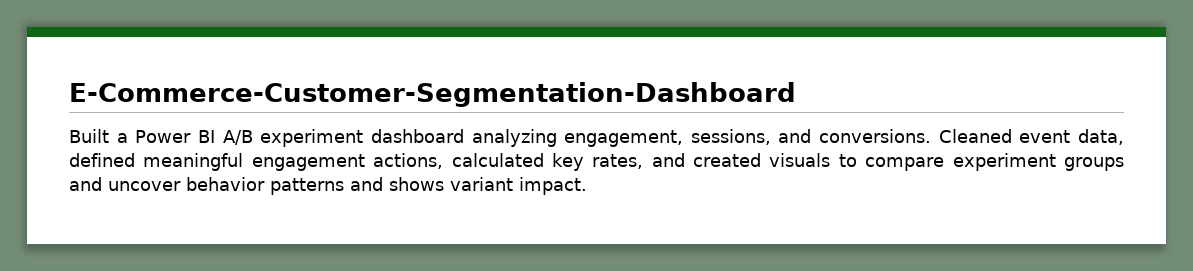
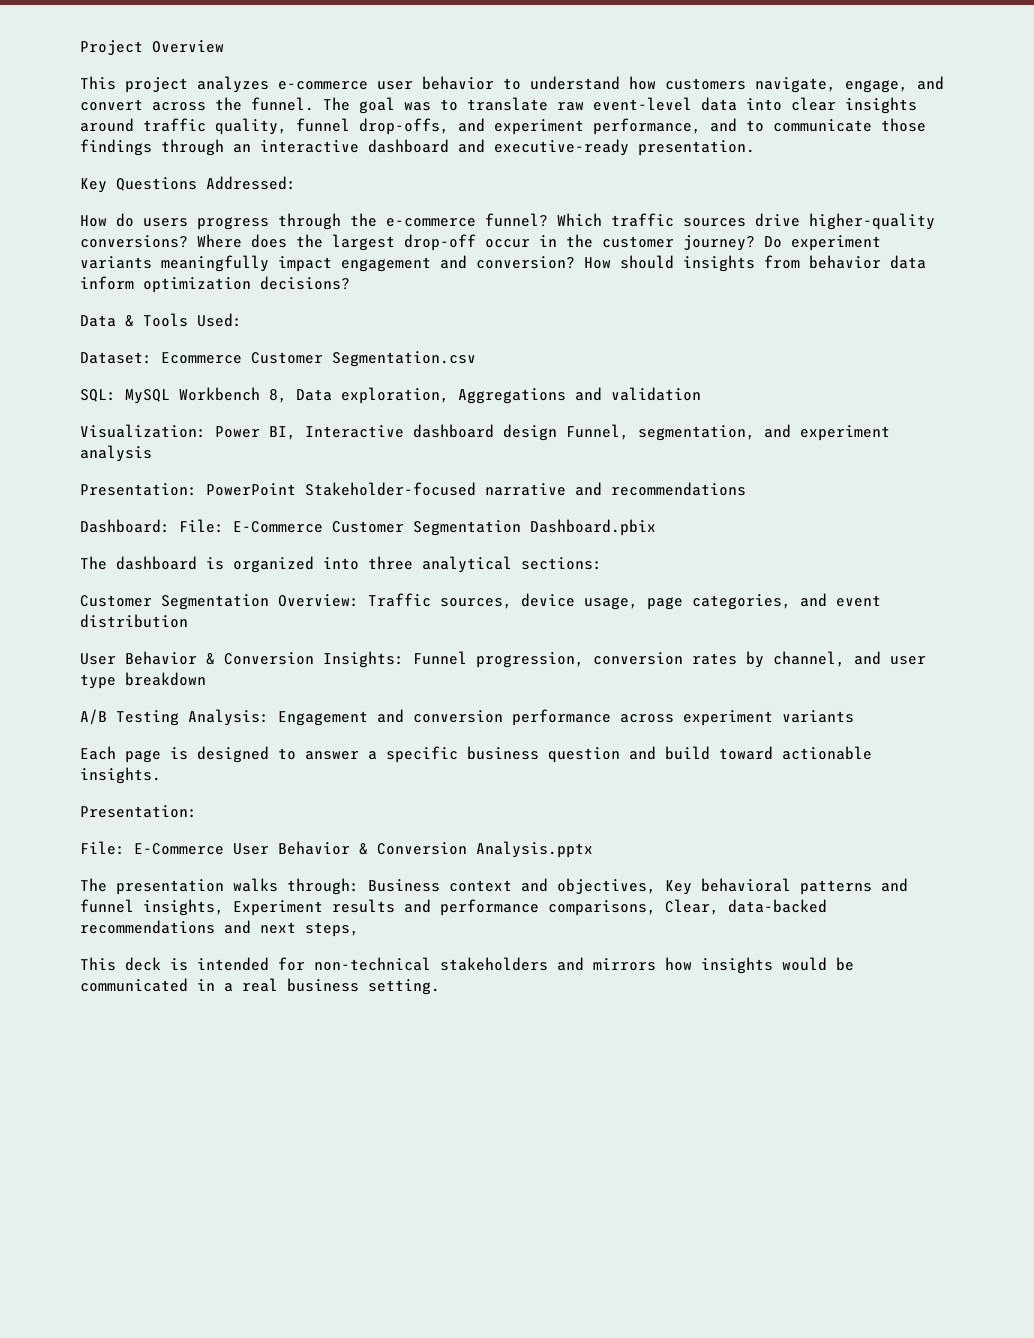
- E-Commerce-Customer-Segmentation-Dashboard
- Built a Power BI A/B experiment dashboard analyzing engagement, sessions, and conversions. Cleaned event data, defined meaningful engagement actions, calculated key rates, and created visuals to compare experiment groups and uncover behavior patterns and shows variant impact.
+ Project Overview
+ This project analyzes e-commerce user behavior to understand how customers navigate, engage, and convert across the funnel. The goal was to translate raw event-level data into clear insights around traffic quality, funnel drop-offs, and experiment performance, and to communicate those findings through an interactive dashboard and executive-ready presentation.
+ Key Questions Addressed:
+ How do users progress through the e-commerce funnel? Which traffic sources drive higher-quality conversions? Where does the largest drop-off occur in the customer journey? Do experiment variants meaningfully impact engagement and conversion? How should insights from behavior data inform optimization decisions?
+ Data & Tools Used:
+ Dataset: Ecommerce Customer Segmentation.csv
+ SQL: MySQL Workbench 8, Data exploration, Aggregations and validation
+ Visualization: Power BI, Interactive dashboard design Funnel, segmentation, and experiment analysis
+ Presentation: PowerPoint Stakeholder-focused narrative and recommendations
+ Dashboard: File: E-Commerce Customer Segmentation Dashboard.pbix
+ The dashboard is organized into three analytical sections:
+ Customer Segmentation Overview: Traffic sources, device usage, page categories, and event distribution
+ User Behavior & Conversion Insights: Funnel progression, conversion rates by channel, and user type breakdown
+ A/B Testing Analysis: Engagement and conversion performance across experiment variants
+ Each page is designed to answer a specific business question and build toward actionable insights.
+ Presentation:
+ File: E-Commerce User Behavior & Conversion Analysis.pptx
+ The presentation walks through: Business context and objectives, Key behavioral patterns and funnel insights, Experiment results and performance comparisons, Clear, data-backed recommendations and next steps,
+ This deck is intended for non-technical stakeholders and mirrors how insights would be communicated in a real business setting.

